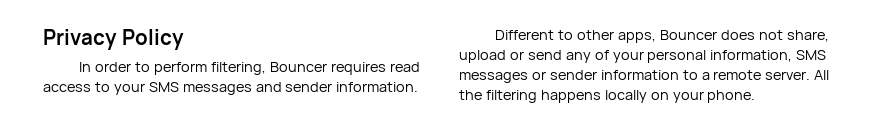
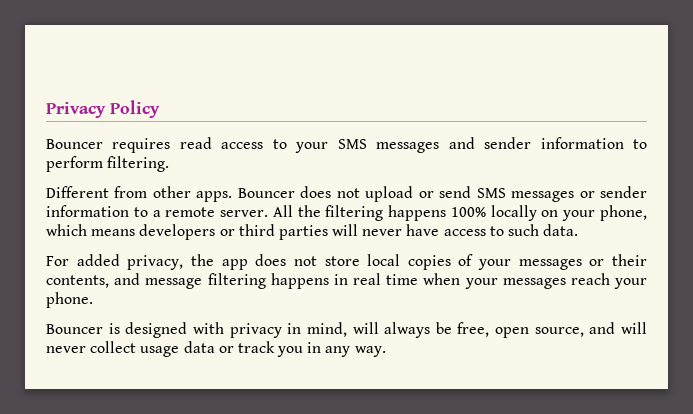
- In order to perform filtering, Bouncer requires read access to your SMS messages and sender information.
- Different to other apps, Bouncer does not share, upload or send any of your personal information, SMS messages or sender information to a remote server.
+ Bouncer requires read access to your SMS messages and sender information to perform filtering.
+ Different from other apps. Bouncer does not upload or send SMS messages or sender information to a remote server.
- All the filtering happens locally on your phone.
+ All the filtering happens 100% locally on your phone, which means developers or third parties will never have access to such data.
+ For added privacy, the app does not store local copies of your messages or their contents, and message filtering happens in real time when your messages reach your phone.
+ Bouncer is designed with privacy in mind, will always be free, open source, and will never collect usage data or track you in any way.

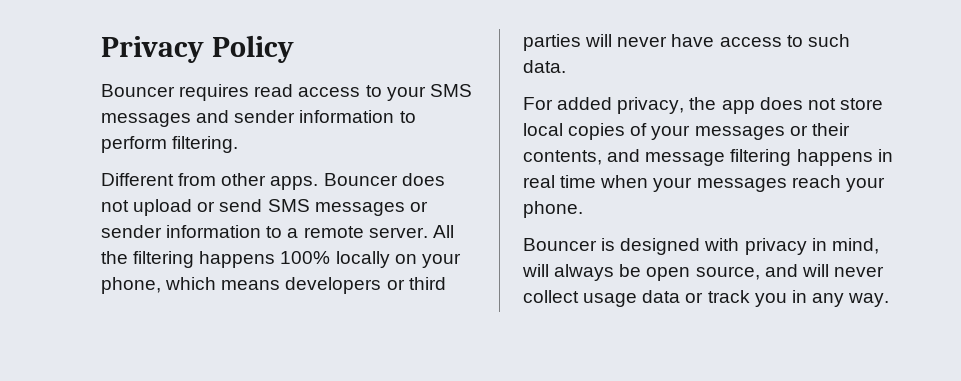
- Bouncer is designed with privacy in mind, will always be free, open source, and will never collect usage data or track you in any way.
+ Bouncer is designed with privacy in mind, will always be open source, and will never collect usage data or track you in any way.

